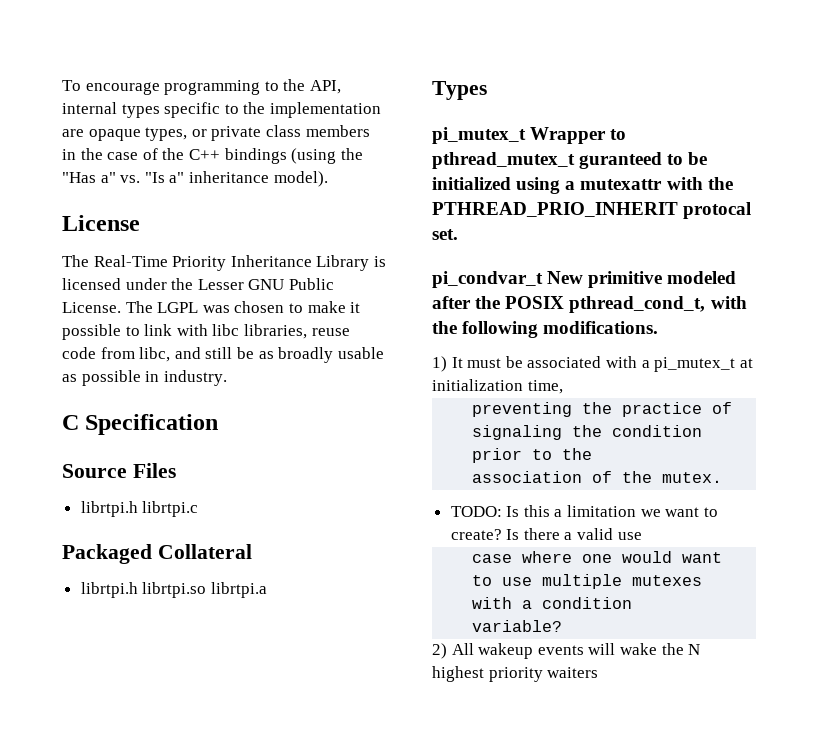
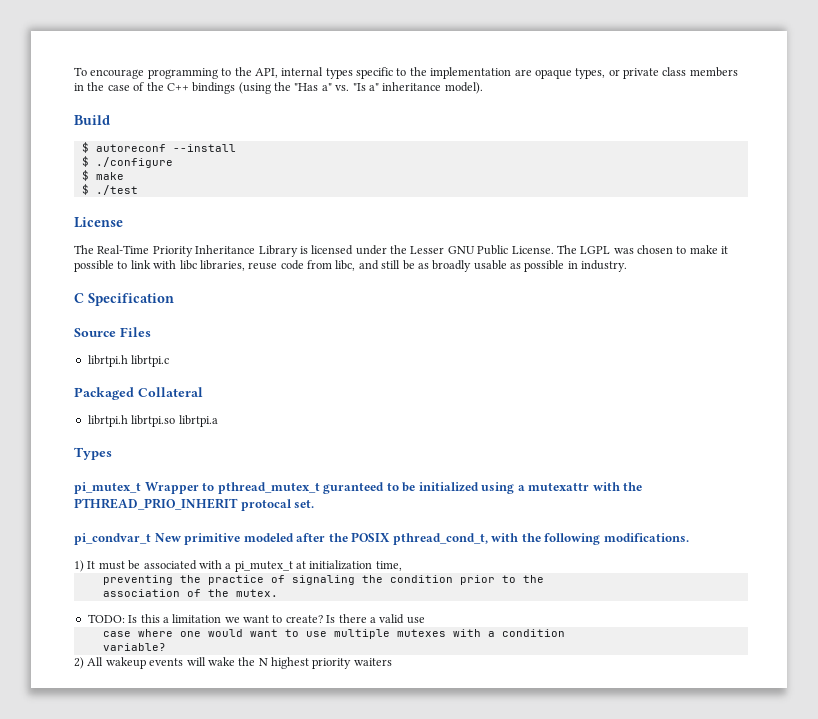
+ Build
+ $ autoreconf --install
+ $ ./configure
+ $ make
+ $ ./test

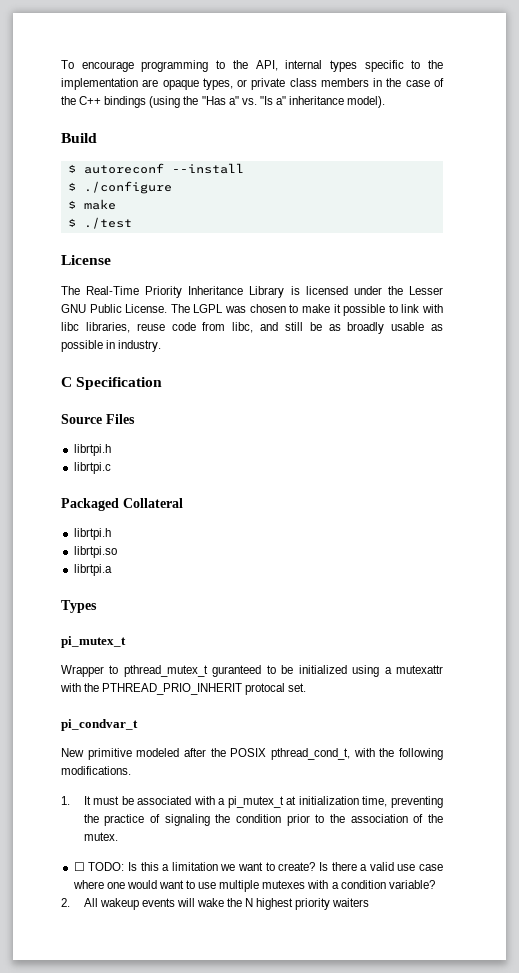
  Source Files
- librtpi.h librtpi.c
+ librtpi.h
+ librtpi.c
  Packaged Collateral
- librtpi.h librtpi.so librtpi.a
+ librtpi.h
+ librtpi.so
+ librtpi.a
  Types
- pi_mutex_t Wrapper to pthread_mutex_t guranteed to be initialized using a mutexattr with the PTHREAD_PRIO_INHERIT protocal set.
+ pi_mutex_t
+ Wrapper to pthread_mutex_t guranteed to be initialized using a mutexattr with the PTHREAD_PRIO_INHERIT protocal set.
- pi_condvar_t New primitive modeled after the POSIX pthread_cond_t, with the following modifications.
+ pi_condvar_t
+ New primitive modeled after the POSIX pthread_cond_t, with the following modifications.
- 1) It must be associated with a pi_mutex_t at initialization time,
- preventing the practice of signaling the condition prior to the
- association of the mutex.
+ 1. It must be associated with a pi_mutex_t at initialization time, preventing the practice of signaling the condition prior to the association of the mutex.
- TODO: Is this a limitation we want to create?
+ ☐ TODO: Is this a limitation we want to create?
- Is there a valid use
- case where one would want to use multiple mutexes with a condition
- variable?
+ Is there a valid use case where one would want to use multiple mutexes with a condition variable?
- 2) All wakeup events will wake the N highest priority waiters
+ 2. All wakeup events will wake the N highest priority waiters

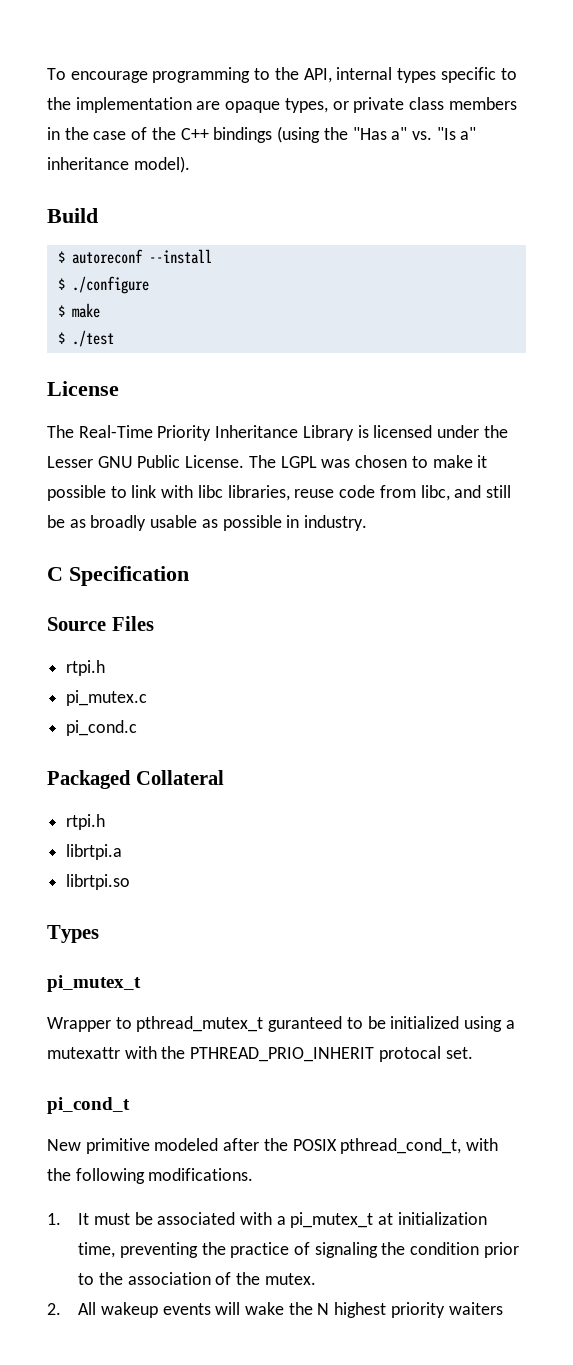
  Source Files
- librtpi.h
- librtpi.c
+ rtpi.h
+ pi_mutex.c
+ pi_cond.c
  Packaged Collateral
- librtpi.h
+ rtpi.h
+ librtpi.a
- librtpi.a
- pi_condvar_t
+ pi_cond_t
- ☐ TODO: Is this a limitation we want to create? Is there a valid use case where one would want to use multiple mutexes with a condition variable?

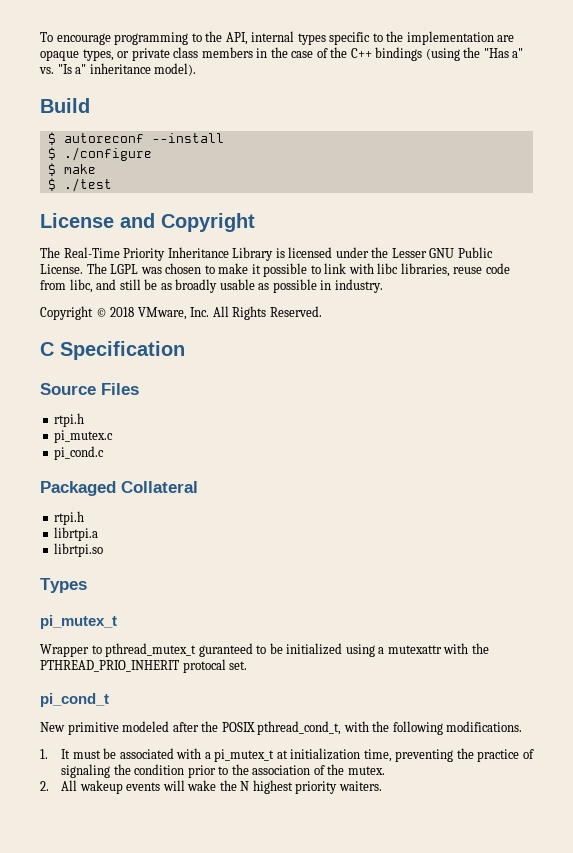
- License
+ License and Copyright
+ Copyright © 2018 VMware, Inc. All Rights Reserved.
- 2. All wakeup events will wake the N highest priority waiters
+ 2. All wakeup events will wake the N highest priority waiters.

